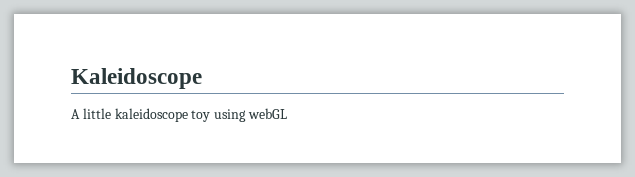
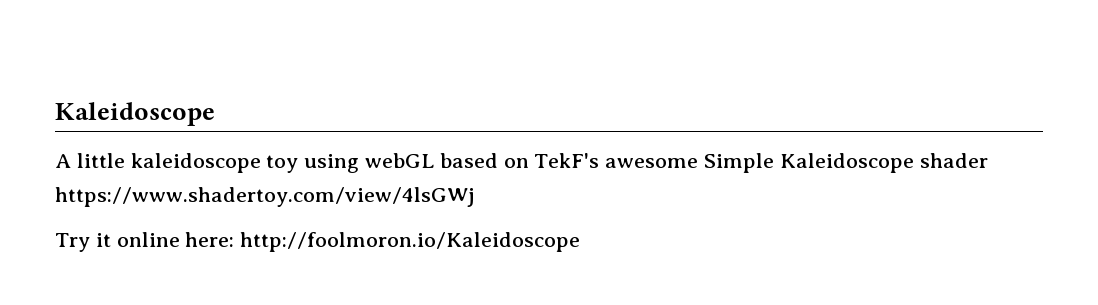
- A little kaleidoscope toy using webGL
+ A little kaleidoscope toy using webGL based on TekF's awesome Simple Kaleidoscope shader https://www.shadertoy.com/view/4lsGWj
+ Try it online here: http://foolmoron.io/Kaleidoscope

